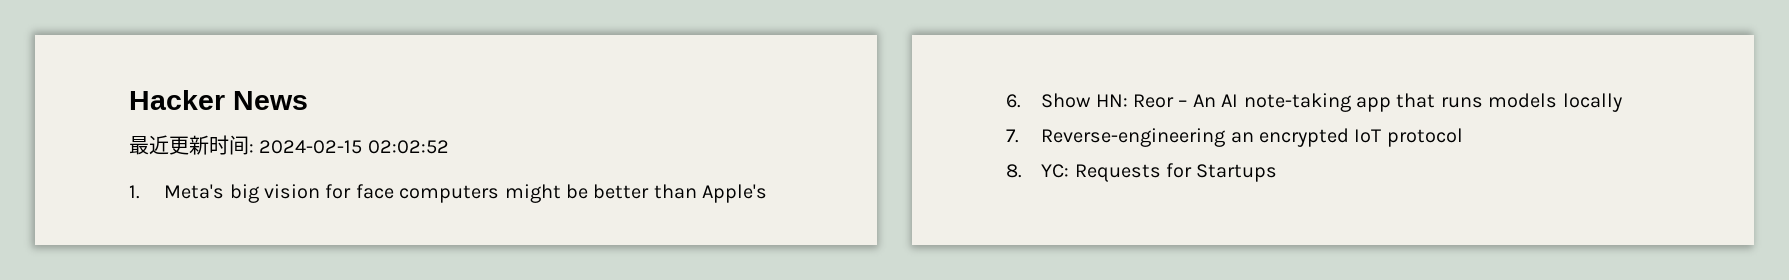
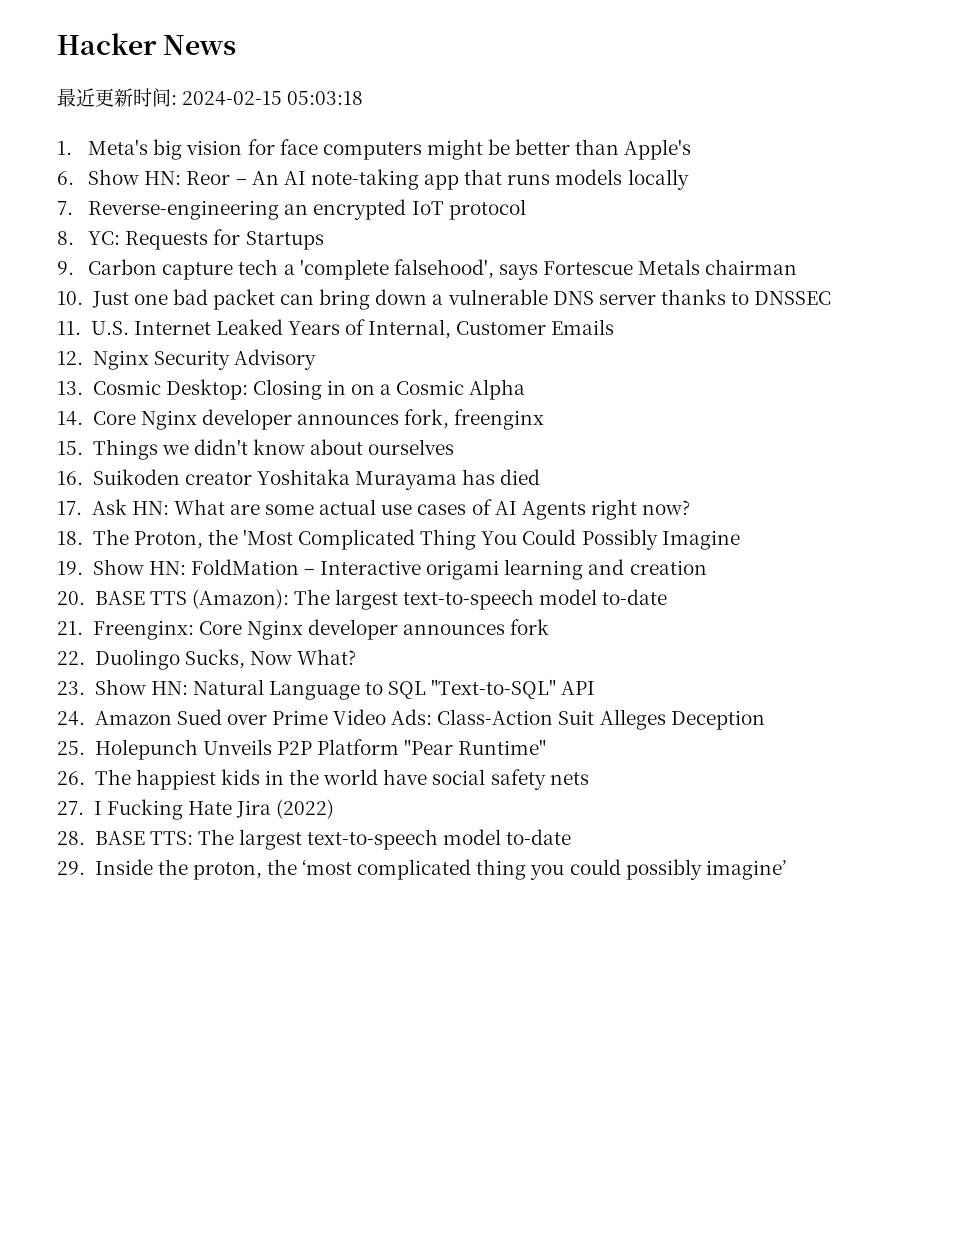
- 最近更新时间: 2024-02-15 02:02:52
+ 最近更新时间: 2024-02-15 05:03:18
+ 9. Carbon capture tech a 'complete falsehood', says Fortescue Metals chairman
+ 10. Just one bad packet can bring down a vulnerable DNS server thanks to DNSSEC
+ 11. U.S. Internet Leaked Years of Internal, Customer Emails
+ 12. Nginx Security Advisory
+ 13. Cosmic Desktop: Closing in on a Cosmic Alpha
+ 14. Core Nginx developer announces fork, freenginx
+ 15. Things we didn't know about ourselves
+ 16. Suikoden creator Yoshitaka Murayama has died
+ 17. Ask HN: What are some actual use cases of AI Agents right now?
+ 18. The Proton, the 'Most Complicated Thing You Could Possibly Imagine
+ 19. Show HN: FoldMation – Interactive origami learning and creation
+ 20. BASE TTS (Amazon): The largest text-to-speech model to-date
+ 21. Freenginx: Core Nginx developer announces fork
+ 22. Duolingo Sucks, Now What?
+ 23. Show HN: Natural Language to SQL "Text-to-SQL" API
+ 24. Amazon Sued over Prime Video Ads: Class-Action Suit Alleges Deception
+ 25. Holepunch Unveils P2P Platform "Pear Runtime"
+ 26. The happiest kids in the world have social safety nets
+ 27. I Fucking Hate Jira (2022)
+ 28. BASE TTS: The largest text-to-speech model to-date
+ 29. Inside the proton, the ‘most complicated thing you could possibly imagine’

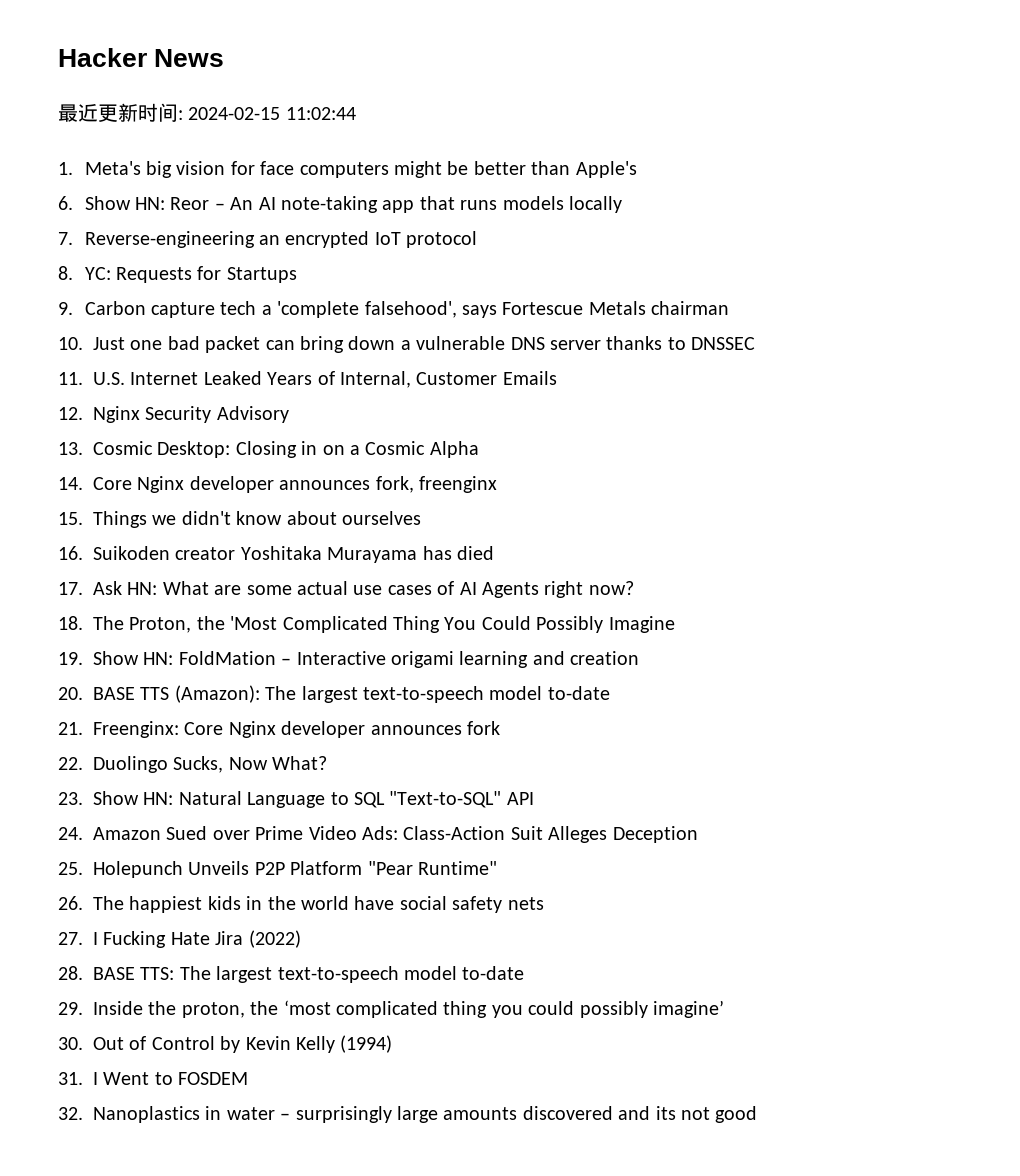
- 最近更新时间: 2024-02-15 05:03:18
+ 最近更新时间: 2024-02-15 11:02:44
+ 30. Out of Control by Kevin Kelly (1994)
+ 31. I Went to FOSDEM
+ 32. Nanoplastics in water – surprisingly large amounts discovered and its not good

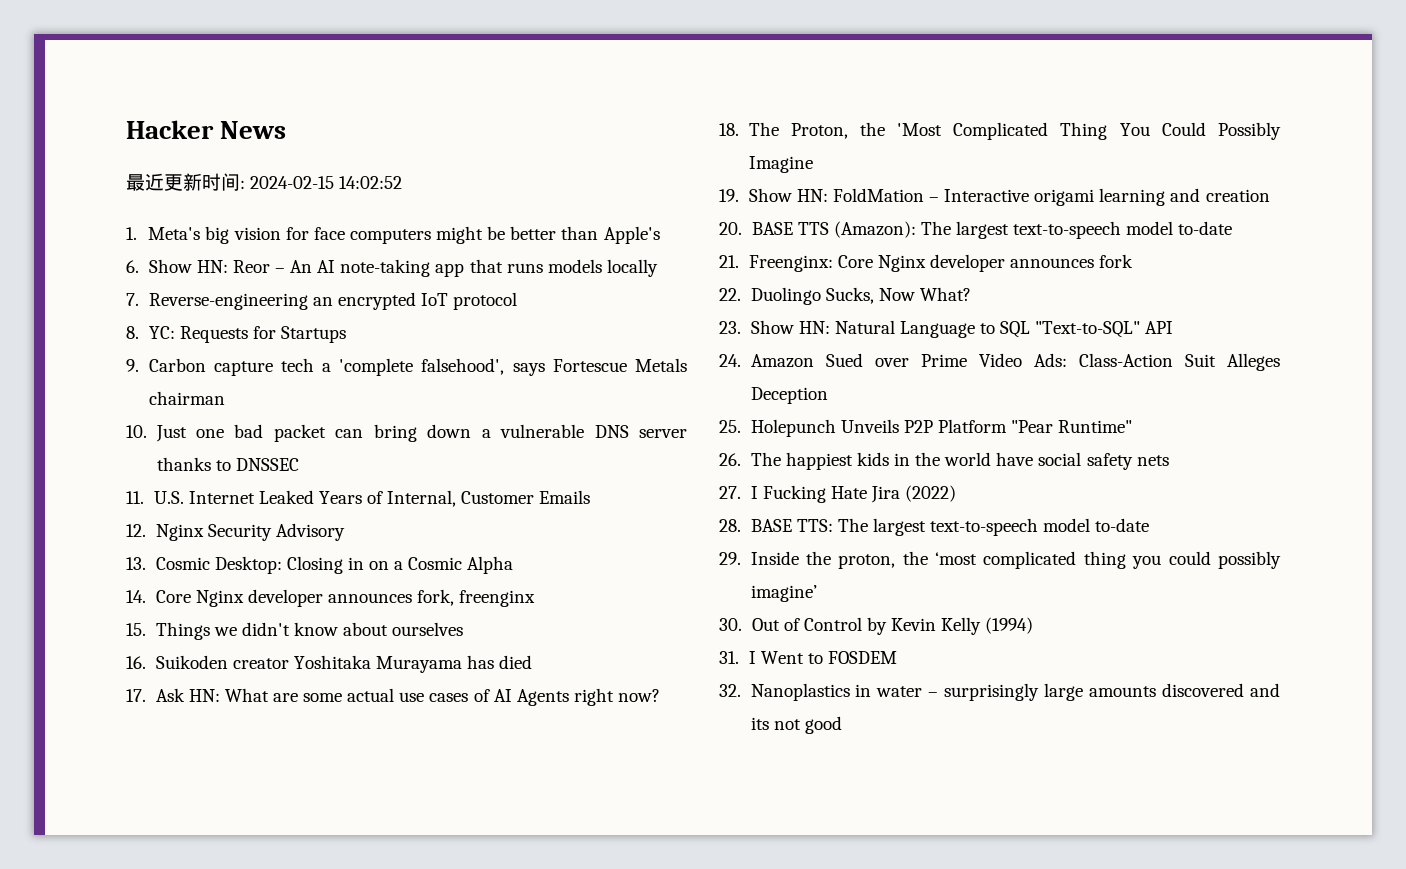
- 最近更新时间: 2024-02-15 11:02:44
+ 最近更新时间: 2024-02-15 14:02:52

